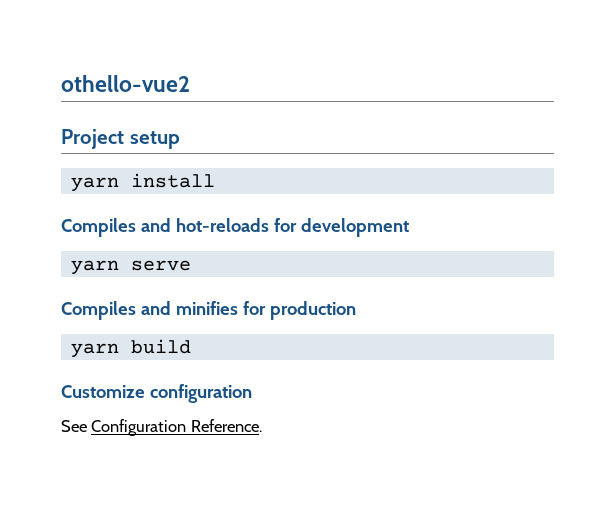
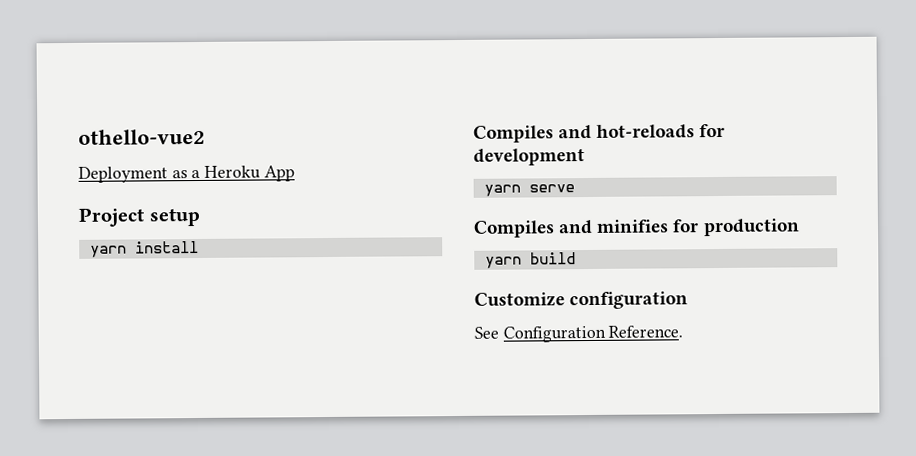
+ Deployment as a Heroku App

